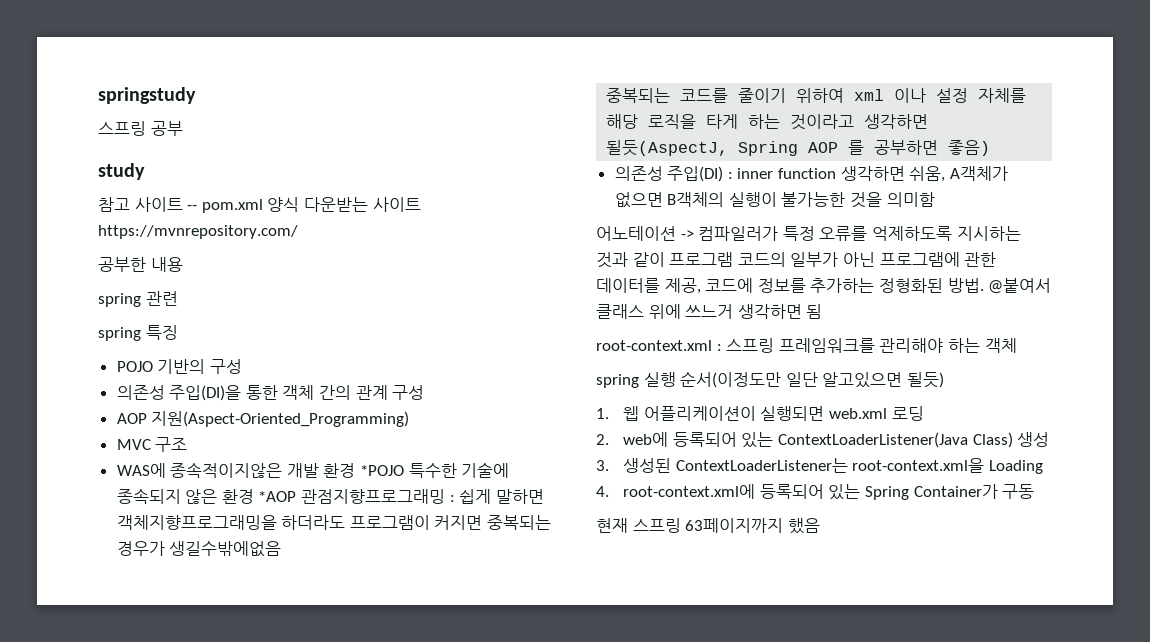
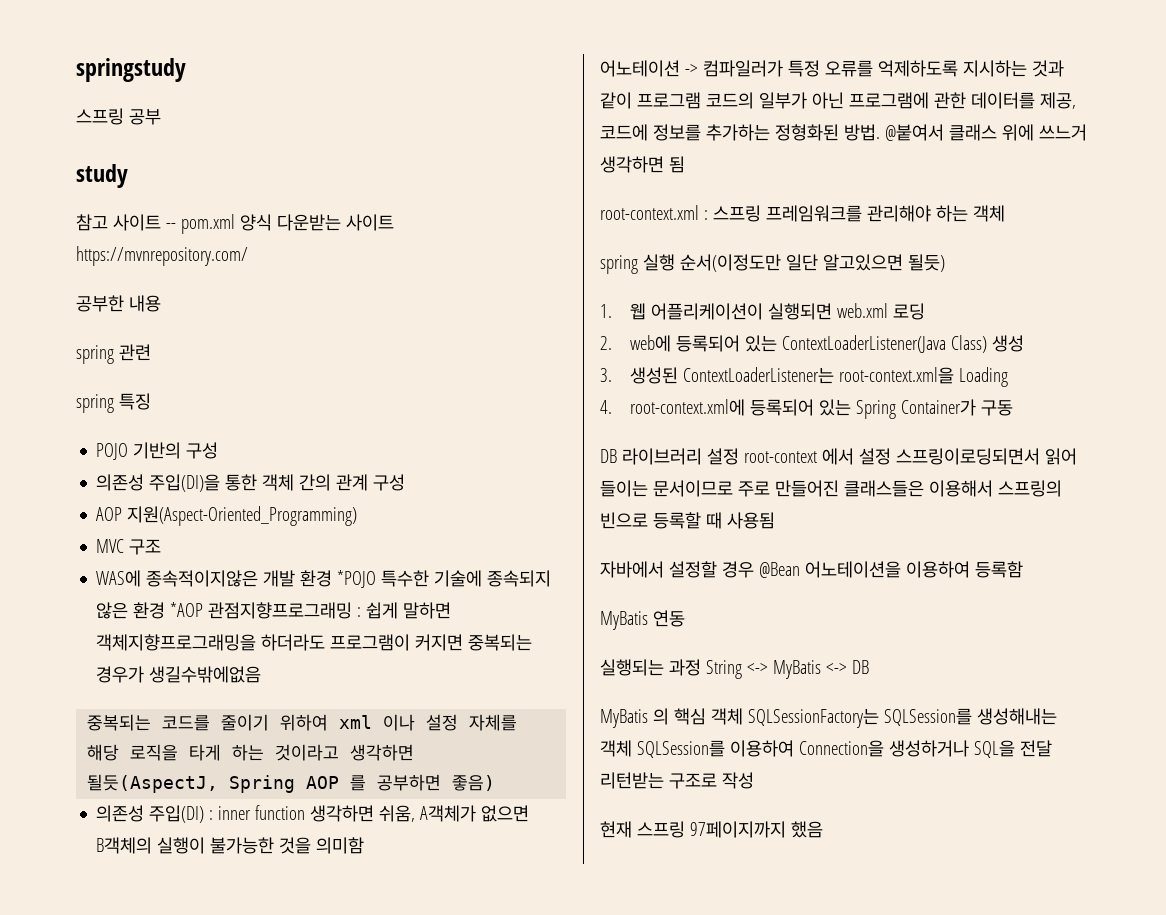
+ DB 라이브러리 설정 root-context 에서 설정 스프링이로딩되면서 읽어 들이는 문서이므로 주로 만들어진 클래스들은 이용해서 스프링의 빈으로 등록할 때 사용됨
+ 자바에서 설정할 경우 @Bean 어노테이션을 이용하여 등록함
+ MyBatis 연동
+ 실행되는 과정 String <-> MyBatis <-> DB
+ MyBatis 의 핵심 객체 SQLSessionFactory는 SQLSession를 생성해내는 객체 SQLSession를 이용하여 Connection을 생성하거나 SQL을 전달 리턴받는 구조로 작성
- 현재 스프링 63페이지까지 했음
+ 현재 스프링 97페이지까지 했음

